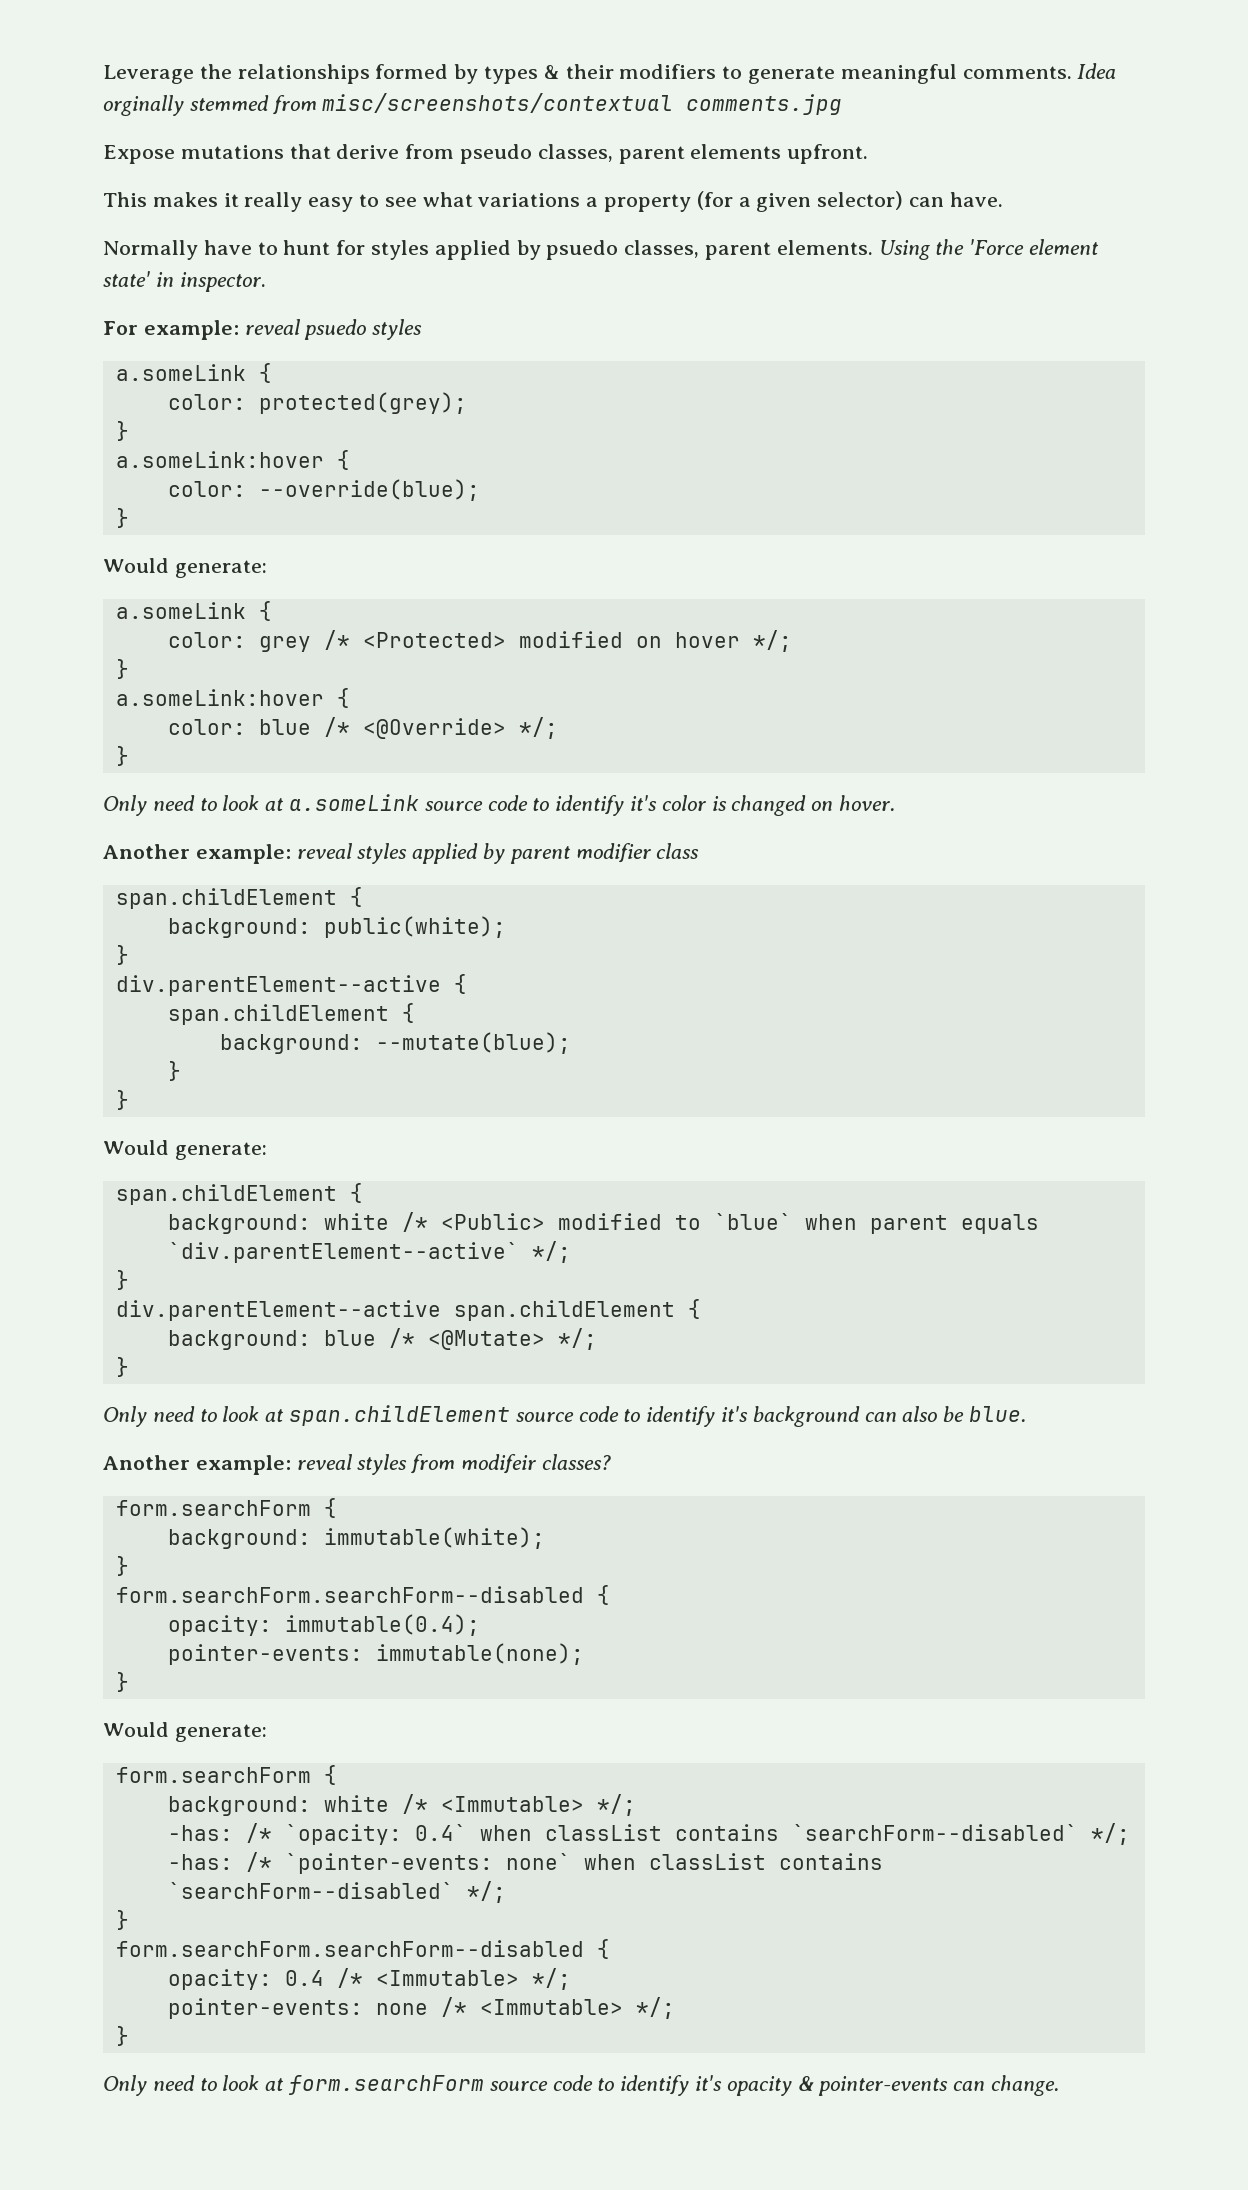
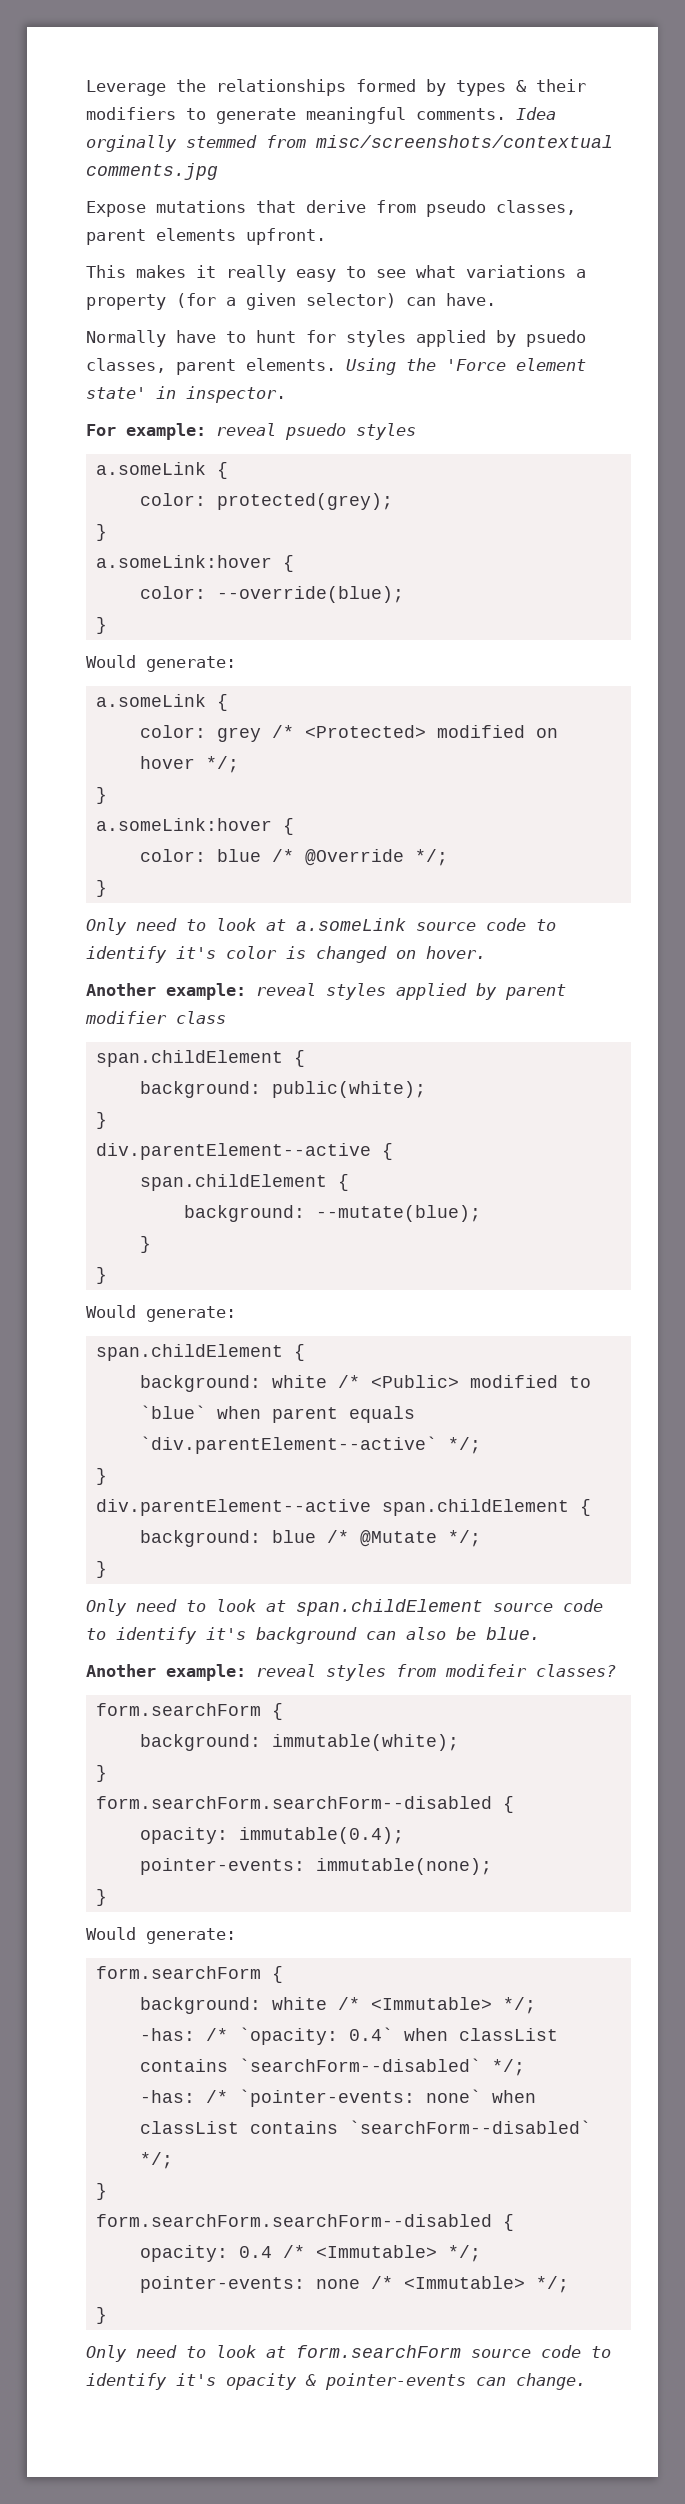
- color: blue /* <@Override> */;
+ color: blue /* @Override */;
- background: blue /* <@Mutate> */;
+ background: blue /* @Mutate */;

